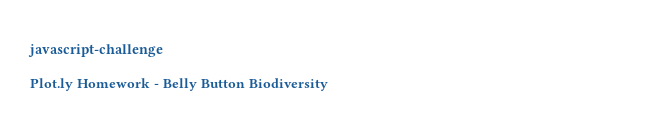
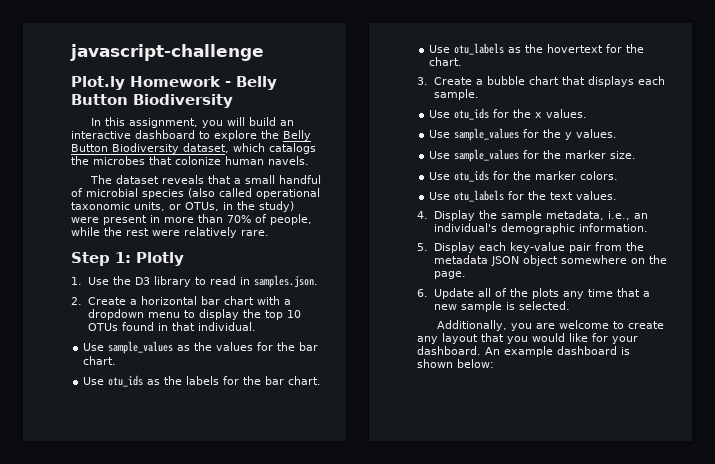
+ In this assignment, you will build an interactive dashboard to explore the Belly Button Biodiversity dataset, which catalogs the microbes that colonize human navels.
+ The dataset reveals that a small handful of microbial species (also called operational taxonomic units, or OTUs, in the study) were present in more than 70% of people, while the rest were relatively rare.
+ Step 1: Plotly
+ 1. Use the D3 library to read in samples.json.
+ 2. Create a horizontal bar chart with a dropdown menu to display the top 10 OTUs found in that individual.
+ Use sample_values as the values for the bar chart.
+ Use otu_ids as the labels for the bar chart.
+ Use otu_labels as the hovertext for the chart.
+ 3. Create a bubble chart that displays each sample.
+ Use otu_ids for the x values.
+ Use sample_values for the y values.
+ Use sample_values for the marker size.
+ Use otu_ids for the marker colors.
+ Use otu_labels for the text values.
+ 4. Display the sample metadata, i.e., an individual's demographic information.
+ 5. Display each key-value pair from the metadata JSON object somewhere on the page.
+ 6. Update all of the plots any time that a new sample is selected.
+ Additionally, you are welcome to create any layout that you would like for your dashboard. An example dashboard is shown below:

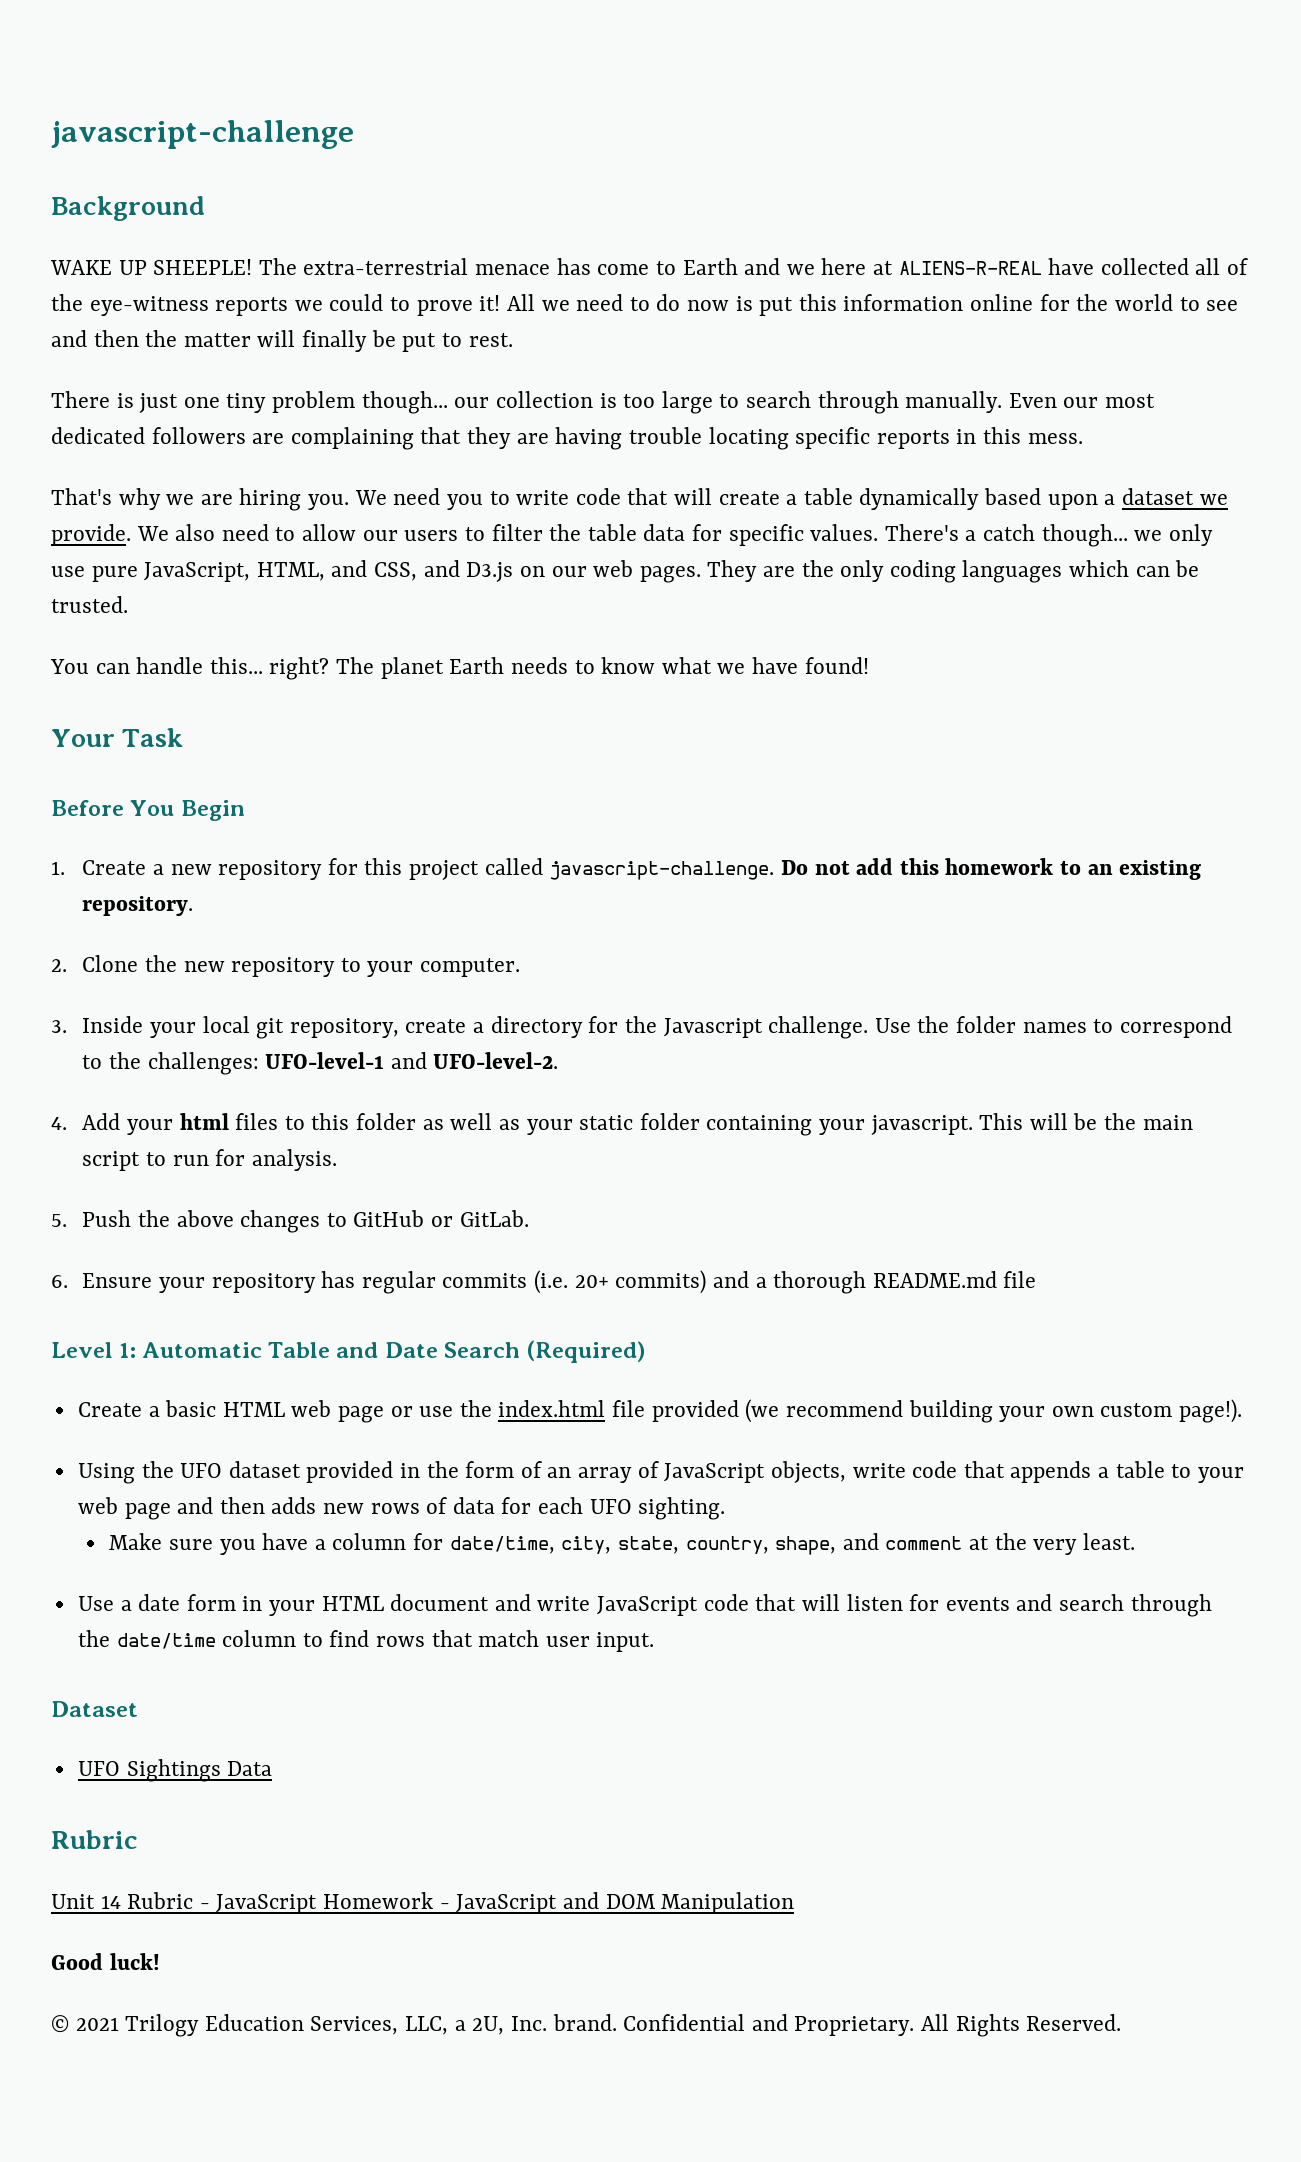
- Plot.ly Homework - Belly Button Biodiversity
- In this assignment, you will build an interactive dashboard to explore the Belly Button Biodiversity dataset, which catalogs the microbes that colonize human navels.
- The dataset reveals that a small handful of microbial species (also called operational taxonomic units, or OTUs, in the study) were present in more than 70% of people, while the rest were relatively rare.
- Step 1: Plotly
- 1. Use the D3 library to read in samples.json.
- 2. Create a horizontal bar chart with a dropdown menu to display the top 10 OTUs found in that individual.
- Use sample_values as the values for the bar chart.
- Use otu_ids as the labels for the bar chart.
- Use otu_labels as the hovertext for the chart.
- 3. Create a bubble chart that displays each sample.
- Use otu_ids for the x values.
- Use sample_values for the y values.
- Use sample_values for the marker size.
- Use otu_ids for the marker colors.
- Use otu_labels for the text values.
- 4. Display the sample metadata, i.e., an individual's demographic information.
- 5. Display each key-value pair from the metadata JSON object somewhere on the page.
- 6. Update all of the plots any time that a new sample is selected.
- Additionally, you are welcome to create any layout that you would like for your dashboard. An example dashboard is shown below:
+ Background
+ WAKE UP SHEEPLE! The extra-terrestrial menace has come to Earth and we here at ALIENS-R-REAL have collected all of the eye-witness reports we could to prove it! All we need to do now is put this information online for the world to see and then the matter will finally be put to rest.
+ There is just one tiny problem though... our collection is too large to search through manually. Even our most dedicated followers are complaining that they are having trouble locating specific reports in this mess.
+ That's why we are hiring you. We need you to write code that will create a table dynamically based upon a dataset we provide. We also need to allow our users to filter the table data for specific values. There's a catch though... we only use pure JavaScript, HTML, and CSS, and D3.js on our web pages. They are the only coding languages which can be trusted.
+ You can handle this... right? The planet Earth needs to know what we have found!
+ Your Task
+ Before You Begin
+ 1. Create a new repository for this project called javascript-challenge. Do not add this homework to an existing repository.
+ 2. Clone the new repository to your computer.
+ 3. Inside your local git repository, create a directory for the Javascript challenge. Use the folder names to correspond to the challenges: UFO-level-1 and UFO-level-2.
+ 4. Add your html files to this folder as well as your static folder containing your javascript. This will be the main script to run for analysis.
+ 5. Push the above changes to GitHub or GitLab.
+ 6. Ensure your repository has regular commits (i.e. 20+ commits) and a thorough README.md file
+ Level 1: Automatic Table and Date Search (Required)
+ Create a basic HTML web page or use the index.html file provided (we recommend building your own custom page!).
+ Using the UFO dataset provided in the form of an array of JavaScript objects, write code that appends a table to your web page and then adds new rows of data for each UFO sighting.
+ Make sure you have a column for date/time, city, state, country, shape, and comment at the very least.
+ Use a date form in your HTML document and write JavaScript code that will listen for events and search through the date/time column to find rows that match user input.
+ Dataset
+ UFO Sightings Data
+ Rubric
+ Unit 14 Rubric - JavaScript Homework - JavaScript and DOM Manipulation
+ Good luck!
+ © 2021 Trilogy Education Services, LLC, a 2U, Inc. brand. Confidential and Proprietary. All Rights Reserved.

